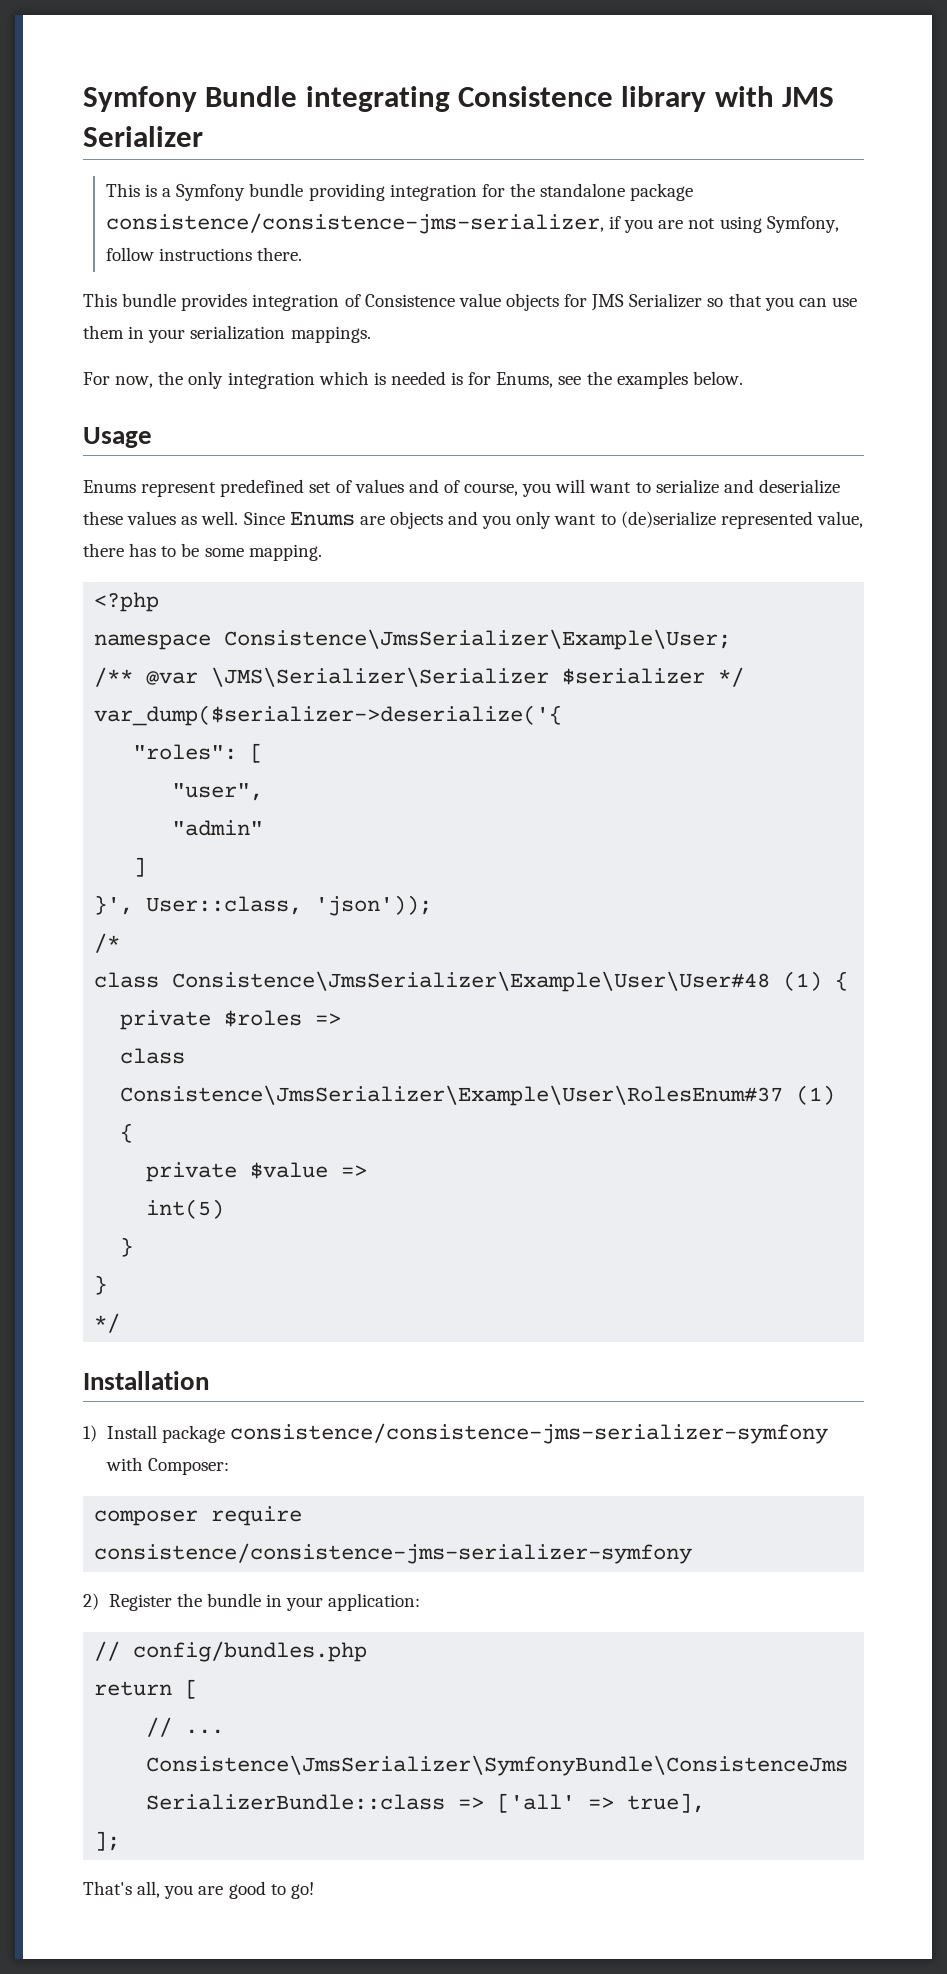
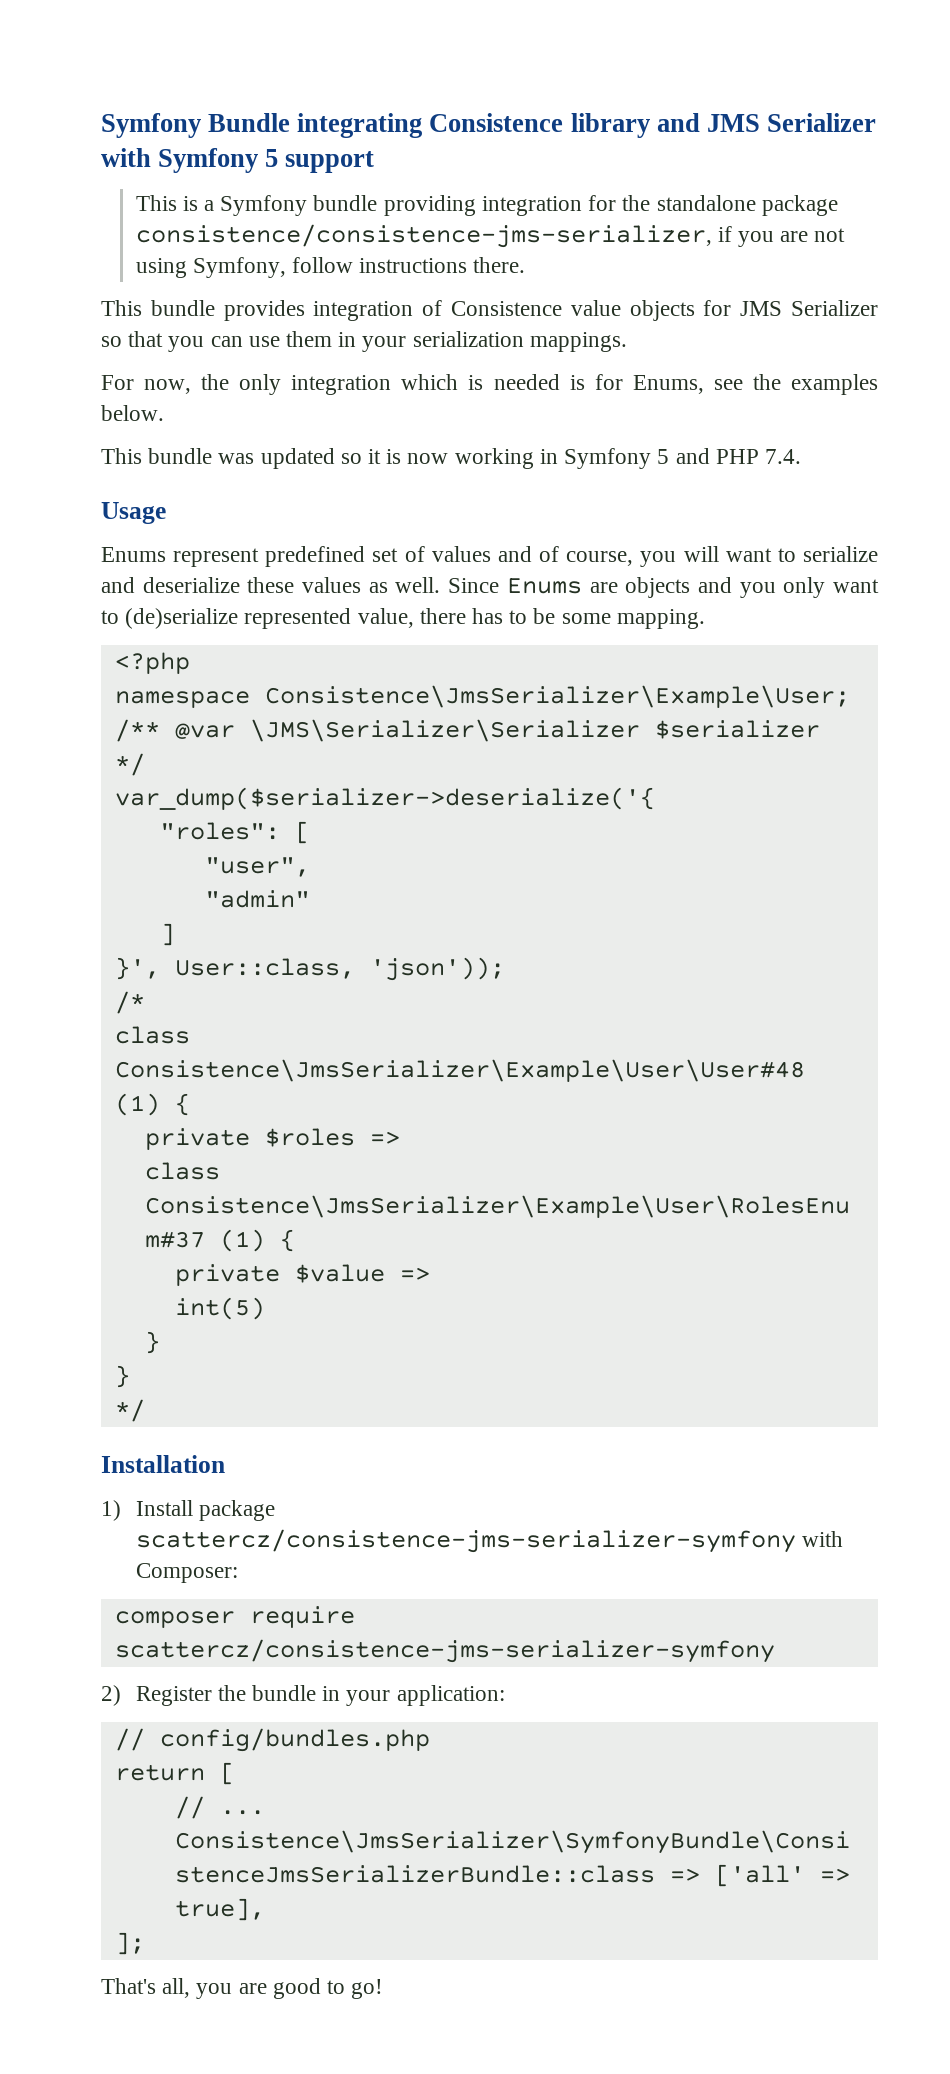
- Symfony Bundle integrating Consistence library with JMS Serializer
+ Symfony Bundle integrating Consistence library and JMS Serializer with Symfony 5 support
+ This bundle was updated so it is now working in Symfony 5 and PHP 7.4.
- 1) Install package consistence/consistence-jms-serializer-symfony with Composer:
+ 1) Install package scattercz/consistence-jms-serializer-symfony with Composer:
- composer require consistence/consistence-jms-serializer-symfony
+ composer require scattercz/consistence-jms-serializer-symfony

